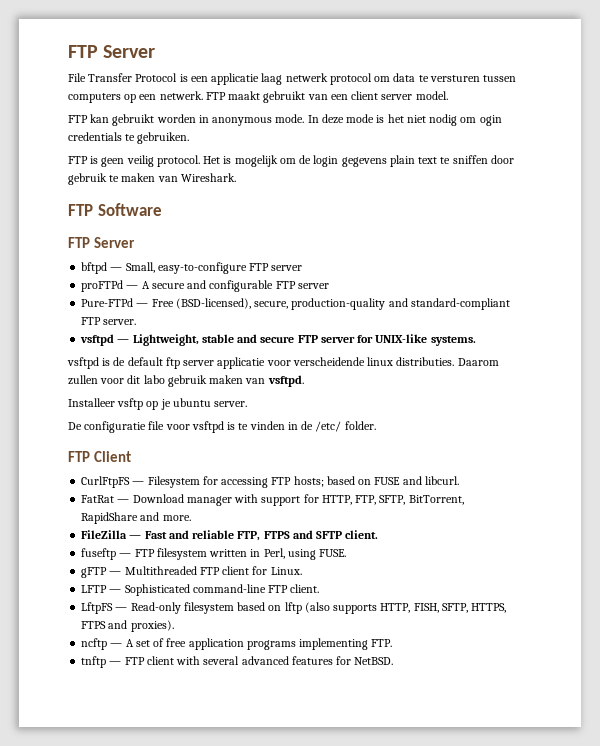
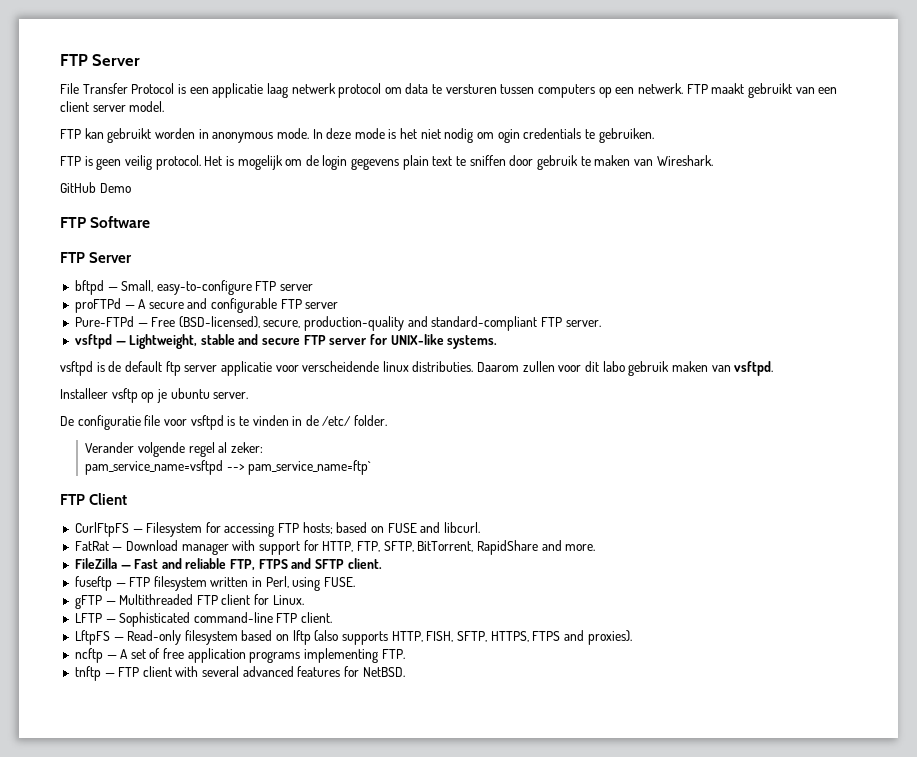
+ GitHub Demo
+ Verander volgende regel al zeker:
+ pam_service_name=vsftpd --> pam_service_name=ftp`

